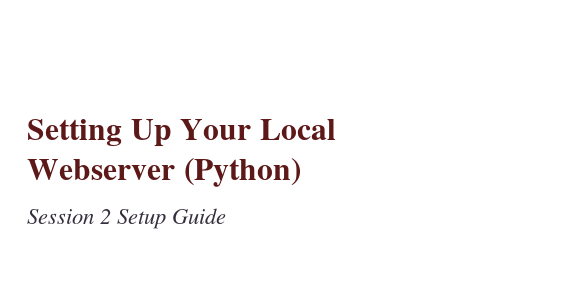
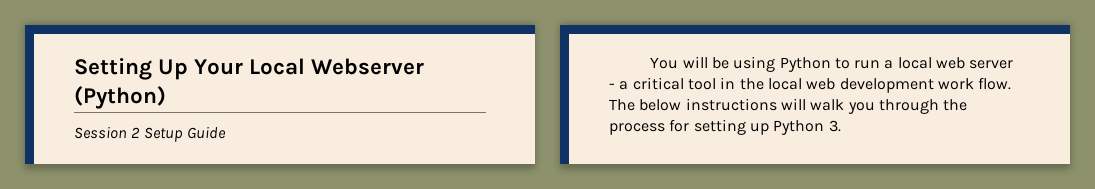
+ You will be using Python to run a local web server - a critical tool in the local web development work flow. The below instructions will walk you through the process for setting up Python 3.

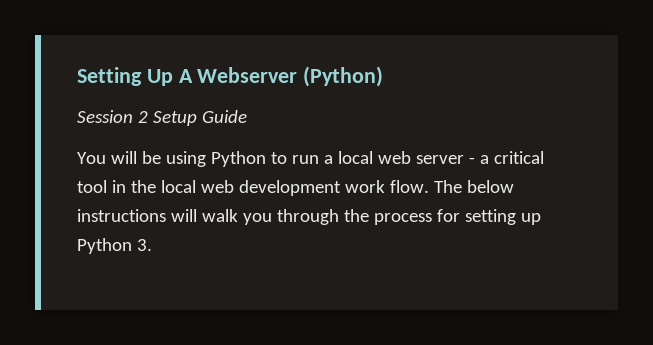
- Setting Up Your Local Webserver (Python)
+ Setting Up A Webserver (Python)

